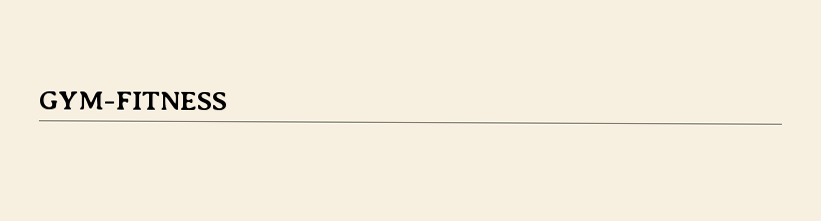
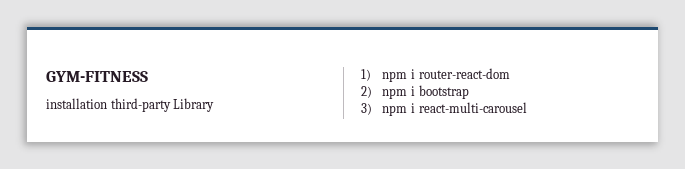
+ installation third-party Library
+ 1) npm i router-react-dom
+ 2) npm i bootstrap
+ 3) npm i react-multi-carousel

